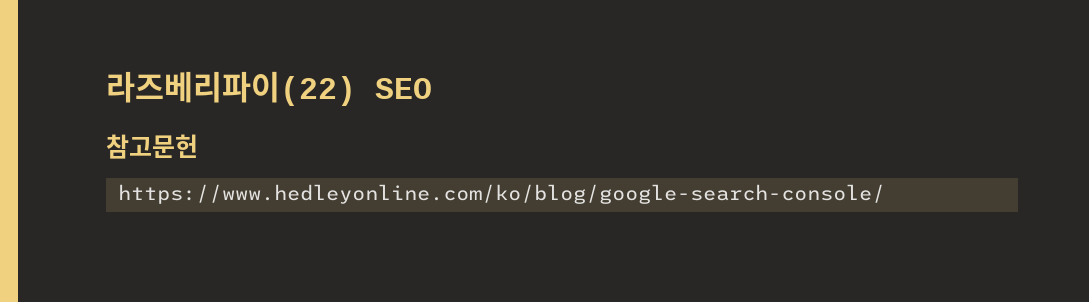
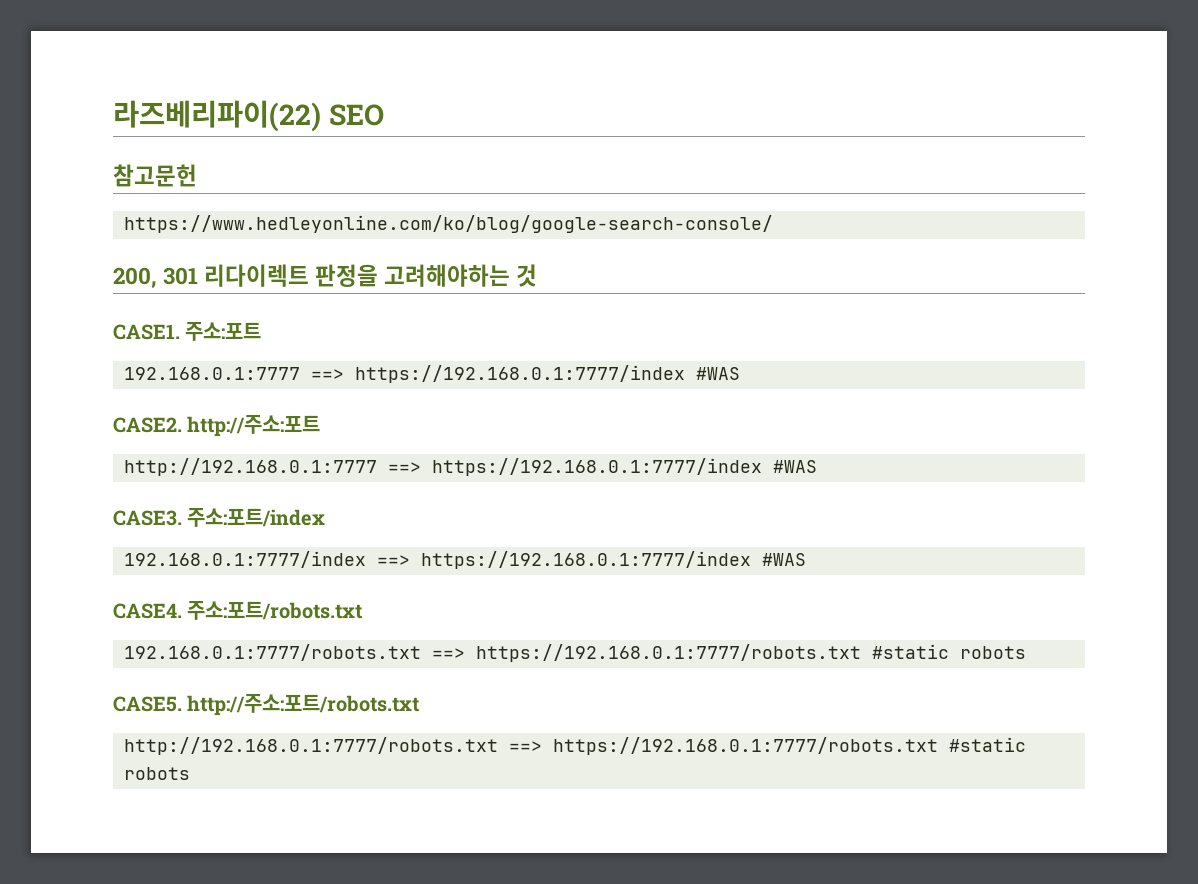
+ 200, 301 리다이렉트 판정을 고려해야하는 것
+ CASE1. 주소:포트
+ 192.168.0.1:7777 ==> https://192.168.0.1:7777/index #WAS
+ CASE2. http://주소:포트
+ http://192.168.0.1:7777 ==> https://192.168.0.1:7777/index #WAS
+ CASE3. 주소:포트/index
+ 192.168.0.1:7777/index ==> https://192.168.0.1:7777/index #WAS
+ CASE4. 주소:포트/robots.txt
+ 192.168.0.1:7777/robots.txt ==> https://192.168.0.1:7777/robots.txt #static robots
+ CASE5. http://주소:포트/robots.txt
+ http://192.168.0.1:7777/robots.txt ==> https://192.168.0.1:7777/robots.txt #static robots

